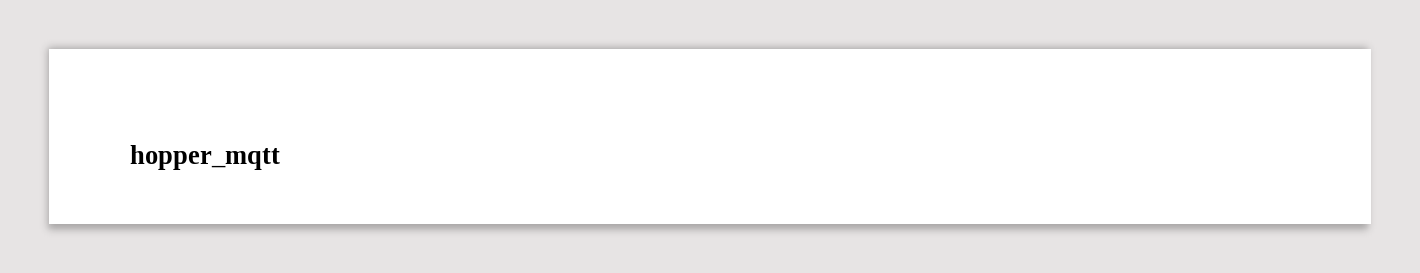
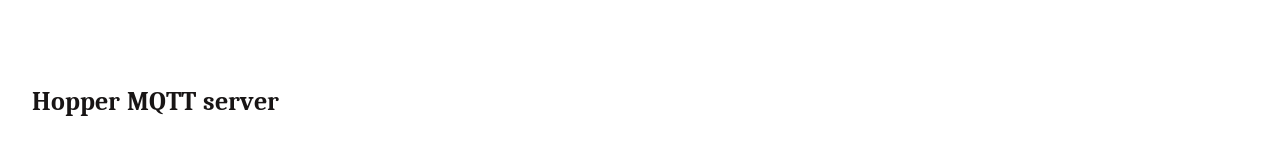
- hopper_mqtt
+ Hopper MQTT server

